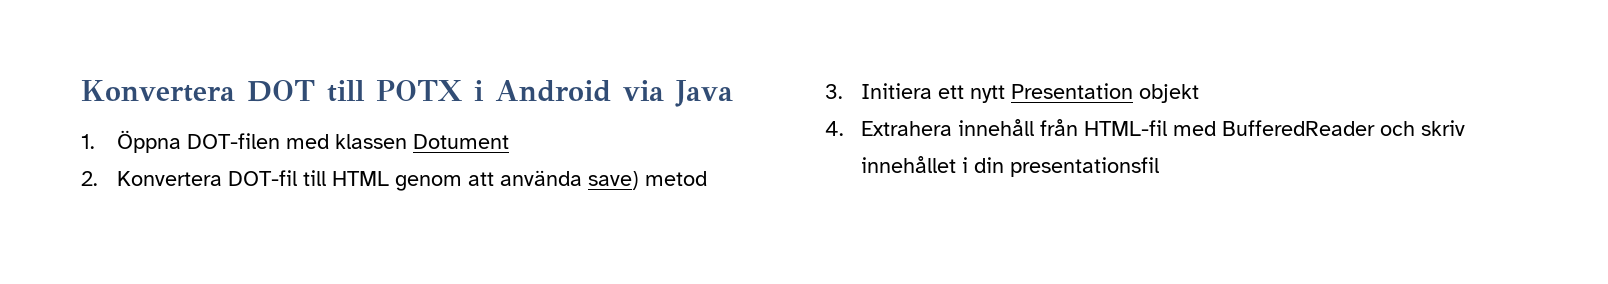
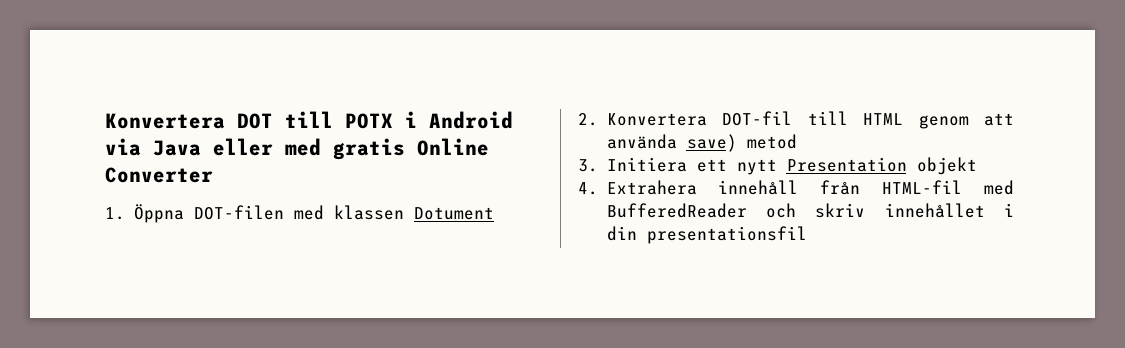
- Konvertera DOT till POTX i Android via Java
+ Konvertera DOT till POTX i Android via Java eller med gratis Online Converter

